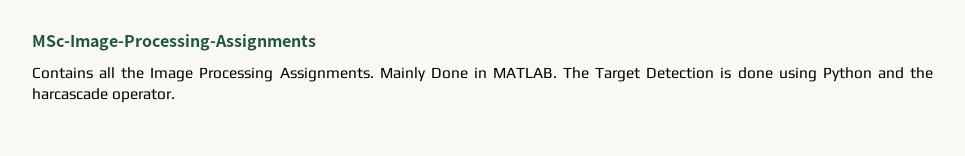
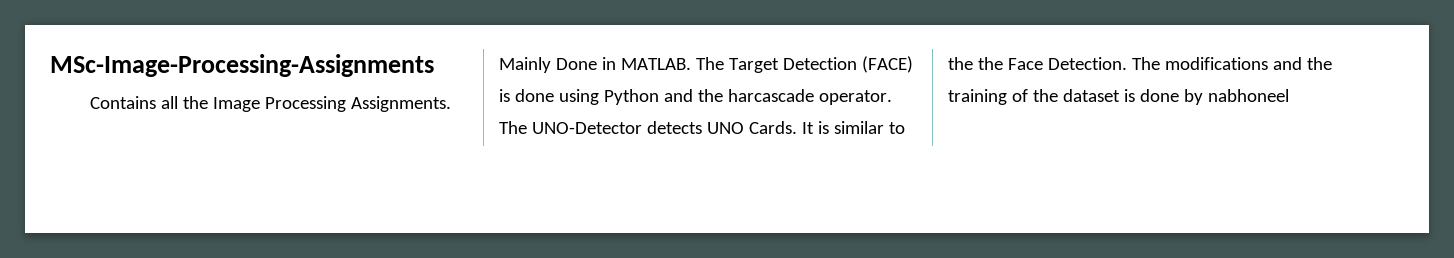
- The Target Detection is done using Python and the harcascade operator.
+ The Target Detection (FACE) is done using Python and the harcascade operator.
+ The UNO-Detector detects UNO Cards. It is similar to the the Face Detection. The modifications and the training of the dataset is done by nabhoneel

